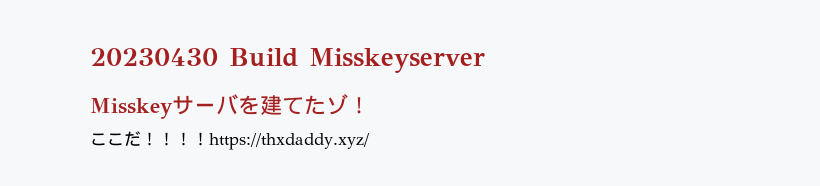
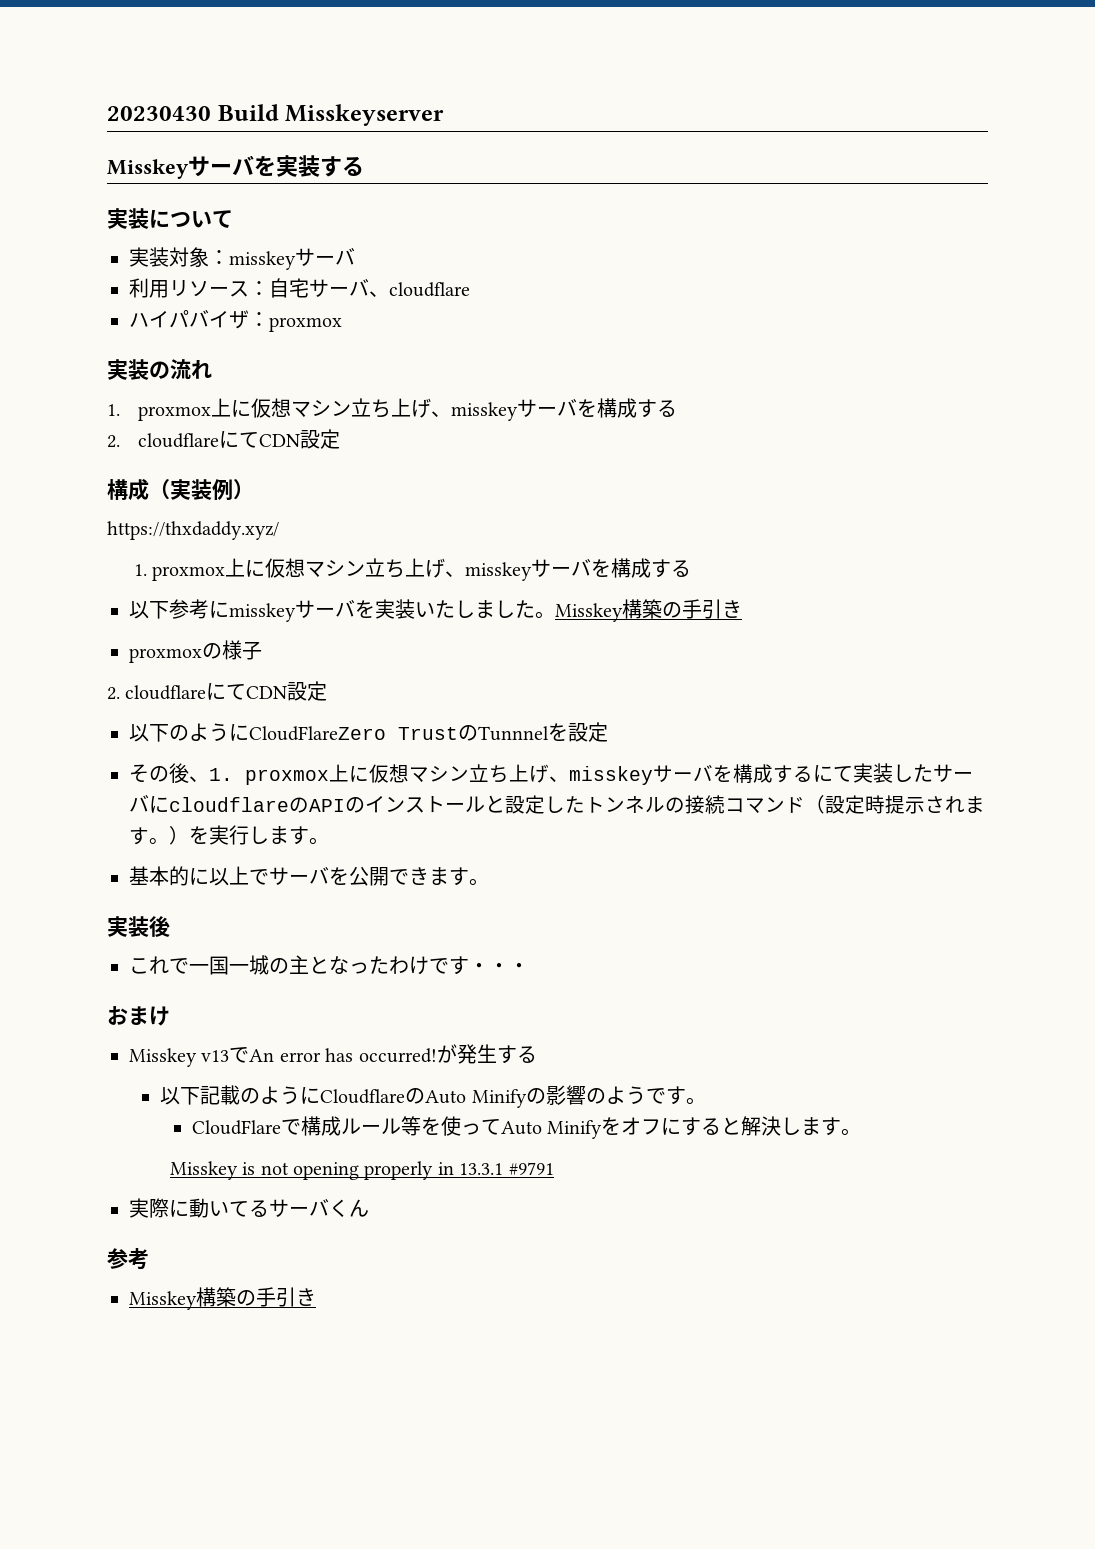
- Misskeyサーバを建てたゾ！
- ここだ！！！！https://thxdaddy.xyz/
+ Misskeyサーバを実装する
+ 実装について
+ 実装対象：misskeyサーバ
+ 利用リソース：自宅サーバ、cloudflare
+ ハイパバイザ：proxmox
+ 実装の流れ
+ 1. proxmox上に仮想マシン立ち上げ、misskeyサーバを構成する
+ 2. cloudflareにてCDN設定
+ 構成（実装例）
+ https://thxdaddy.xyz/
+ 1. proxmox上に仮想マシン立ち上げ、misskeyサーバを構成する
+ 以下参考にmisskeyサーバを実装いたしました。Misskey構築の手引き
+ proxmoxの様子
+ 2. cloudflareにてCDN設定
+ 以下のようにCloudFlareZero TrustのTunnnelを設定
+ その後、1. proxmox上に仮想マシン立ち上げ、misskeyサーバを構成するにて実装したサーバにcloudflareのAPIのインストールと設定したトンネルの接続コマンド（設定時提示されます。）を実行します。
+ 基本的に以上でサーバを公開できます。
+ 実装後
+ これで一国一城の主となったわけです・・・
+ おまけ
+ Misskey v13でAn error has occurred!が発生する
+ 以下記載のようにCloudflareのAuto Minifyの影響のようです。
+ CloudFlareで構成ルール等を使ってAuto Minifyをオフにすると解決します。
+ Misskey is not opening properly in 13.3.1 #9791
+ 実際に動いてるサーバくん
+ 参考
+ Misskey構築の手引き

